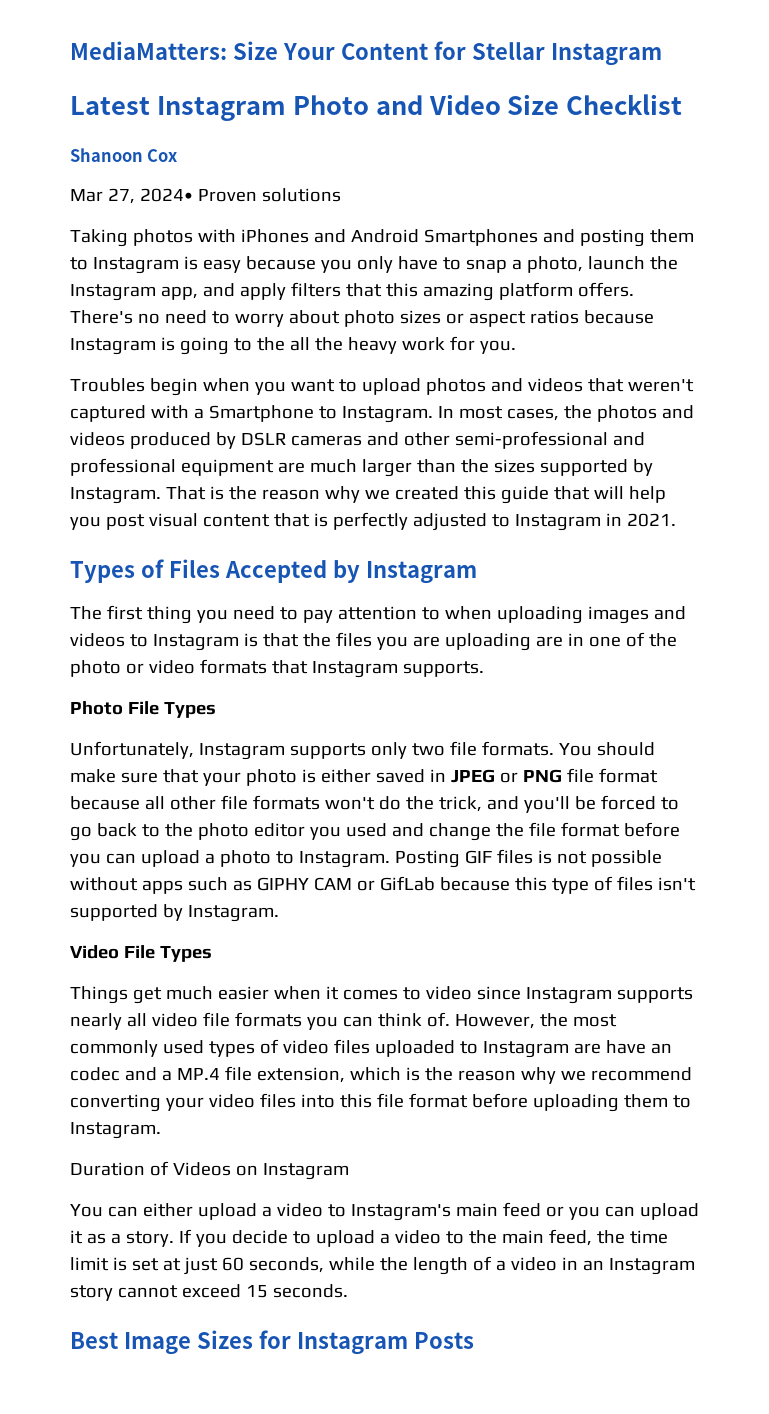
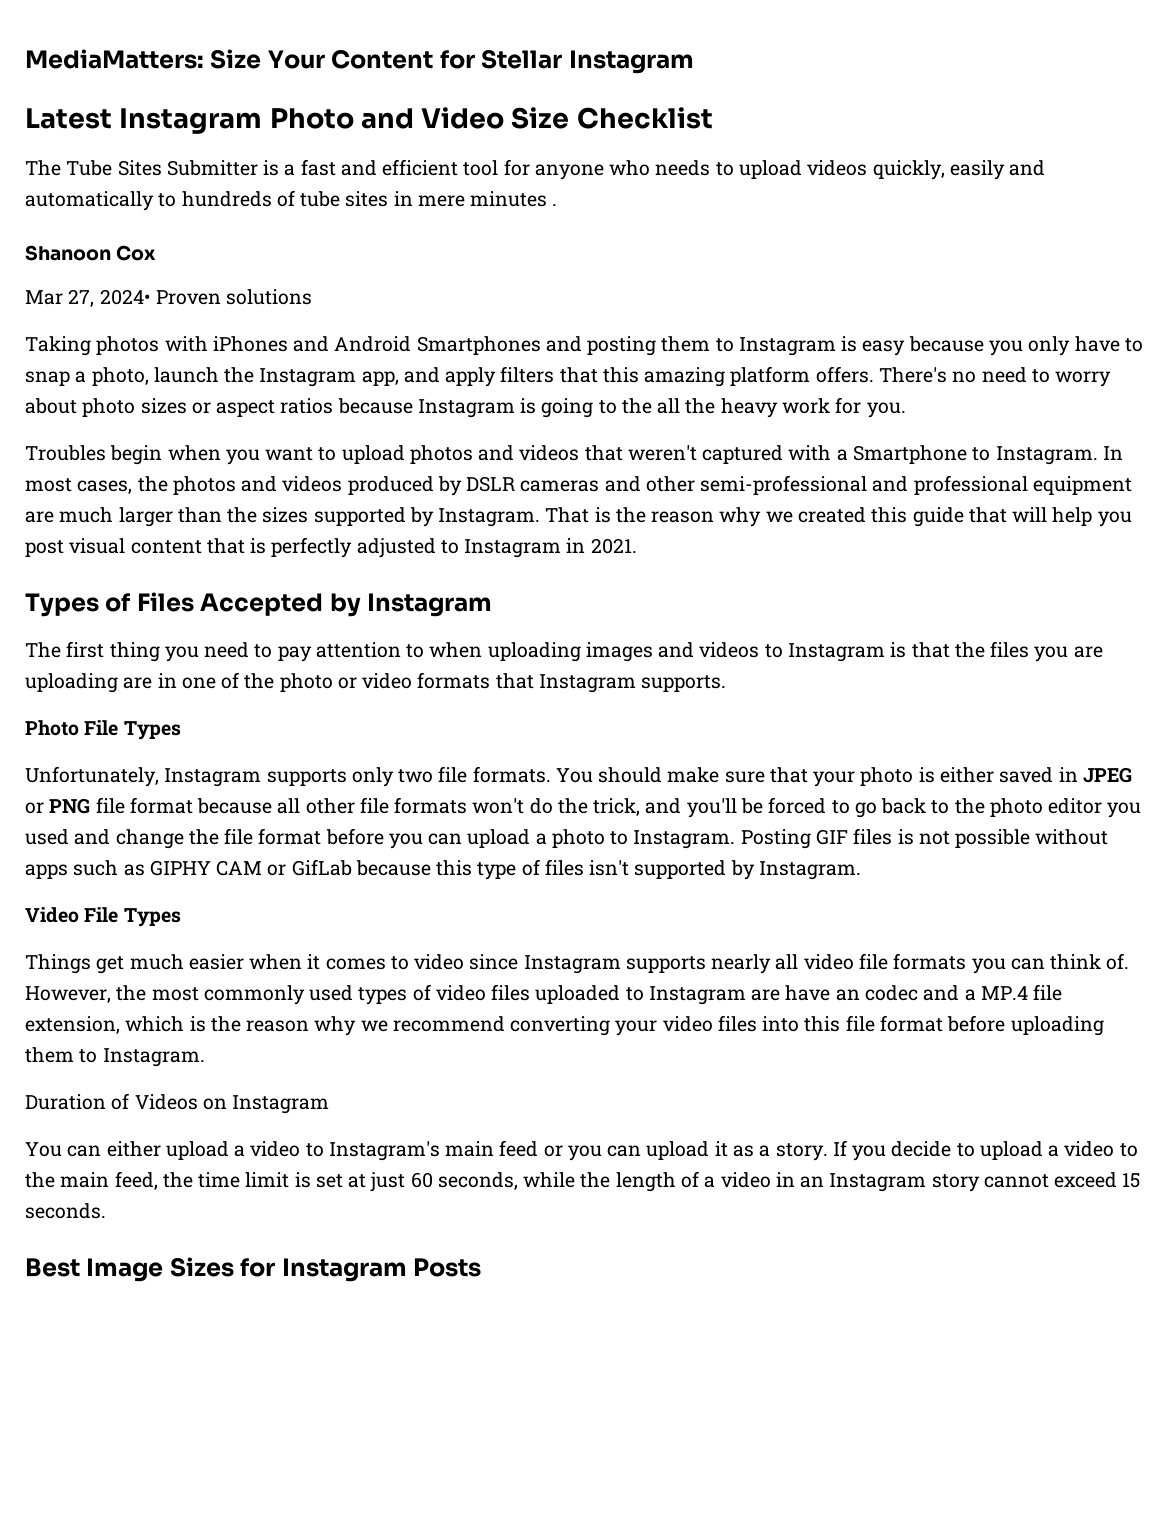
+ The Tube Sites Submitter is a fast and efficient tool for anyone who needs to upload videos quickly, easily and automatically to hundreds of tube sites in mere minutes .

